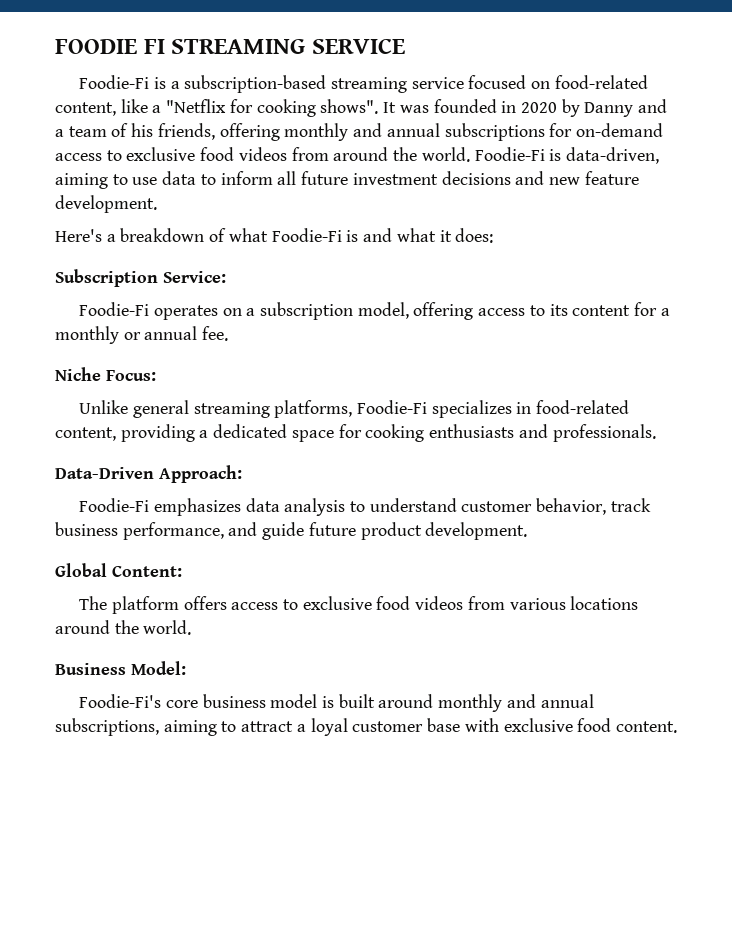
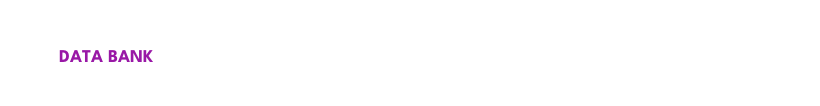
- FOODIE FI STREAMING SERVICE
- Foodie-Fi is a subscription-based streaming service focused on food-related content, like a "Netflix for cooking shows". It was founded in 2020 by Danny and a team of his friends, offering monthly and annual subscriptions for on-demand access to exclusive food videos from around the world. Foodie-Fi is data-driven, aiming to use data to inform all future investment decisions and new feature development.
- Here's a breakdown of what Foodie-Fi is and what it does:
- Subscription Service:
- Foodie-Fi operates on a subscription model, offering access to its content for a monthly or annual fee.
- Niche Focus:
- Unlike general streaming platforms, Foodie-Fi specializes in food-related content, providing a dedicated space for cooking enthusiasts and professionals.
- Data-Driven Approach:
- Foodie-Fi emphasizes data analysis to understand customer behavior, track business performance, and guide future product development.
- Global Content:
- The platform offers access to exclusive food videos from various locations around the world.
- Business Model:
- Foodie-Fi's core business model is built around monthly and annual subscriptions, aiming to attract a loyal customer base with exclusive food content.
+ DATA BANK

